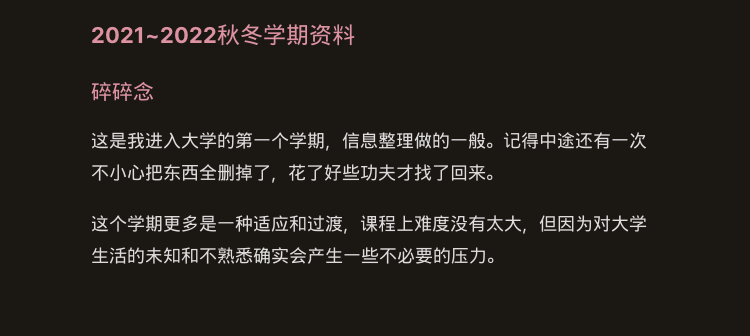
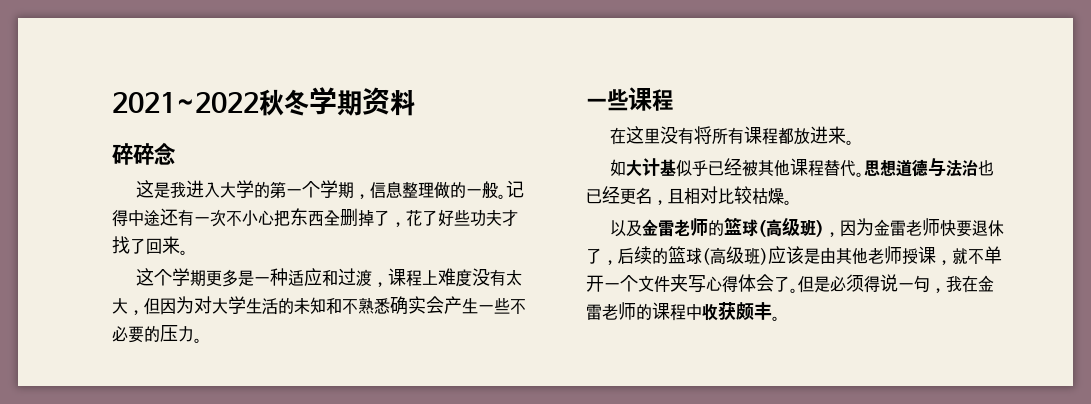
+ 一些课程
+ 在这里没有将所有课程都放进来。
+ 如大计基似乎已经被其他课程替代。思想道德与法治也已经更名，且相对比较枯燥。
+ 以及金雷老师的篮球(高级班)，因为金雷老师快要退休了，后续的篮球(高级班)应该是由其他老师授课，就不单开一个文件夹写心得体会了。但是必须得说一句，我在金雷老师的课程中收获颇丰。

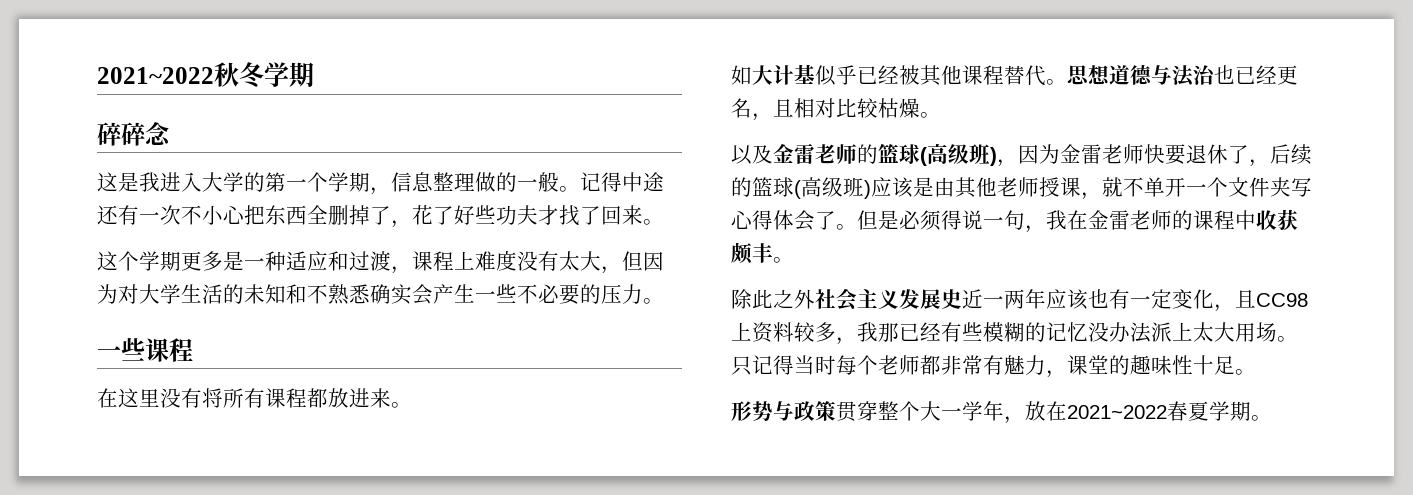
- 2021~2022秋冬学期资料
+ 2021~2022秋冬学期
+ 除此之外社会主义发展史近一两年应该也有一定变化，且CC98上资料较多，我那已经有些模糊的记忆没办法派上太大用场。只记得当时每个老师都非常有魅力，课堂的趣味性十足。
+ 形势与政策贯穿整个大一学年，放在2021~2022春夏学期。

